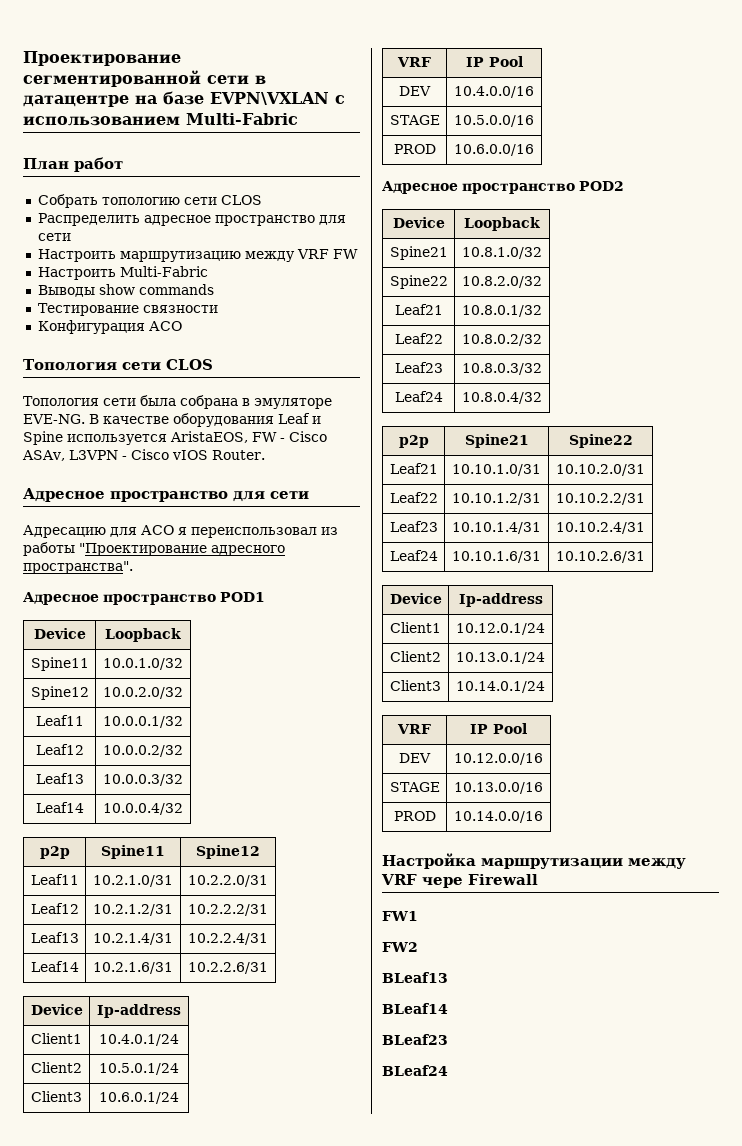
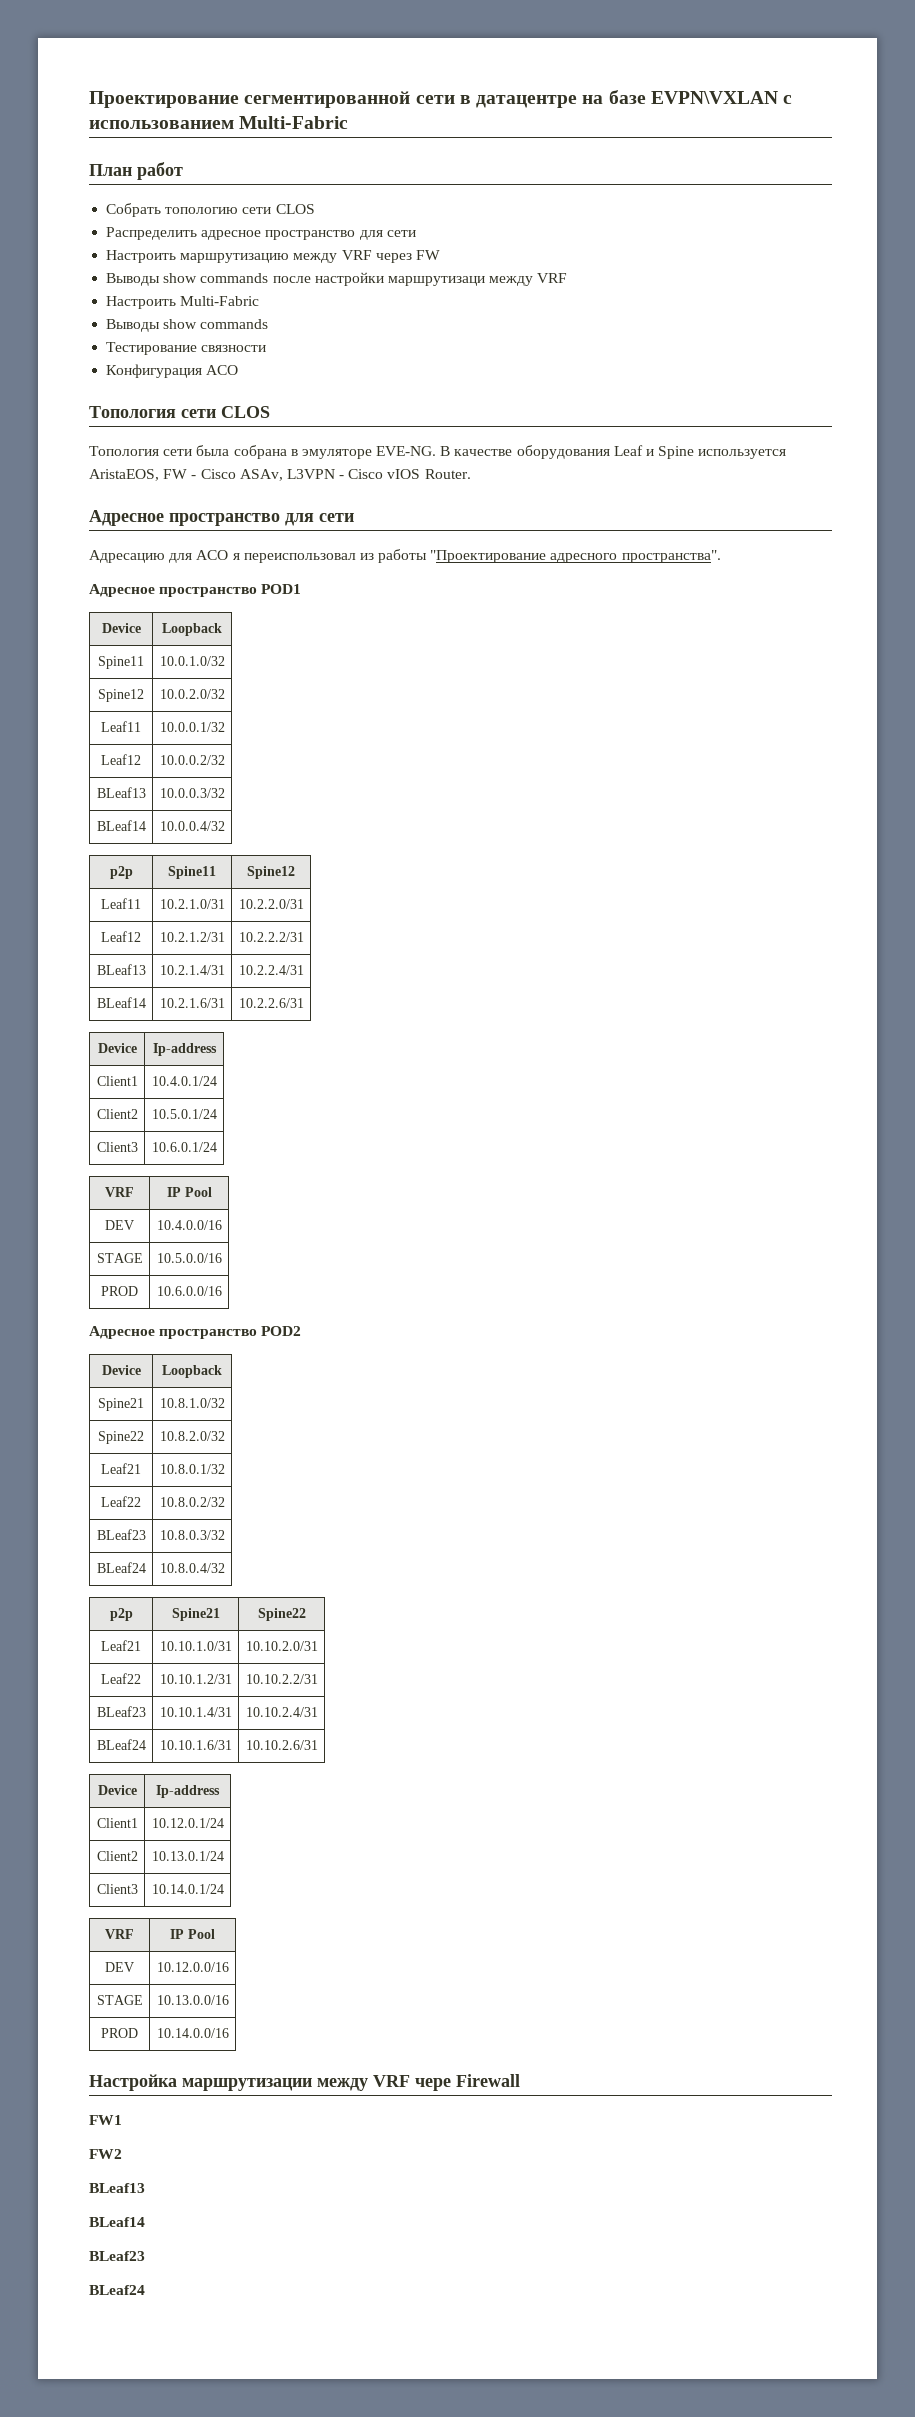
- Настроить маршрутизацию между VRF FW
+ Настроить маршрутизацию между VRF через FW
+ Выводы show commands после настройки маршрутизаци между VRF
- Leaf13 | 10.0.0.3/32
+ BLeaf13 | 10.0.0.3/32
- Leaf14 | 10.0.0.4/32
+ BLeaf14 | 10.0.0.4/32
- Leaf13 | 10.2.1.4/31 | 10.2.2.4/31
+ BLeaf13 | 10.2.1.4/31 | 10.2.2.4/31
- Leaf14 | 10.2.1.6/31 | 10.2.2.6/31
+ BLeaf14 | 10.2.1.6/31 | 10.2.2.6/31
- Leaf23 | 10.8.0.3/32
+ BLeaf23 | 10.8.0.3/32
- Leaf24 | 10.8.0.4/32
+ BLeaf24 | 10.8.0.4/32
- Leaf23 | 10.10.1.4/31 | 10.10.2.4/31
+ BLeaf23 | 10.10.1.4/31 | 10.10.2.4/31
- Leaf24 | 10.10.1.6/31 | 10.10.2.6/31
+ BLeaf24 | 10.10.1.6/31 | 10.10.2.6/31

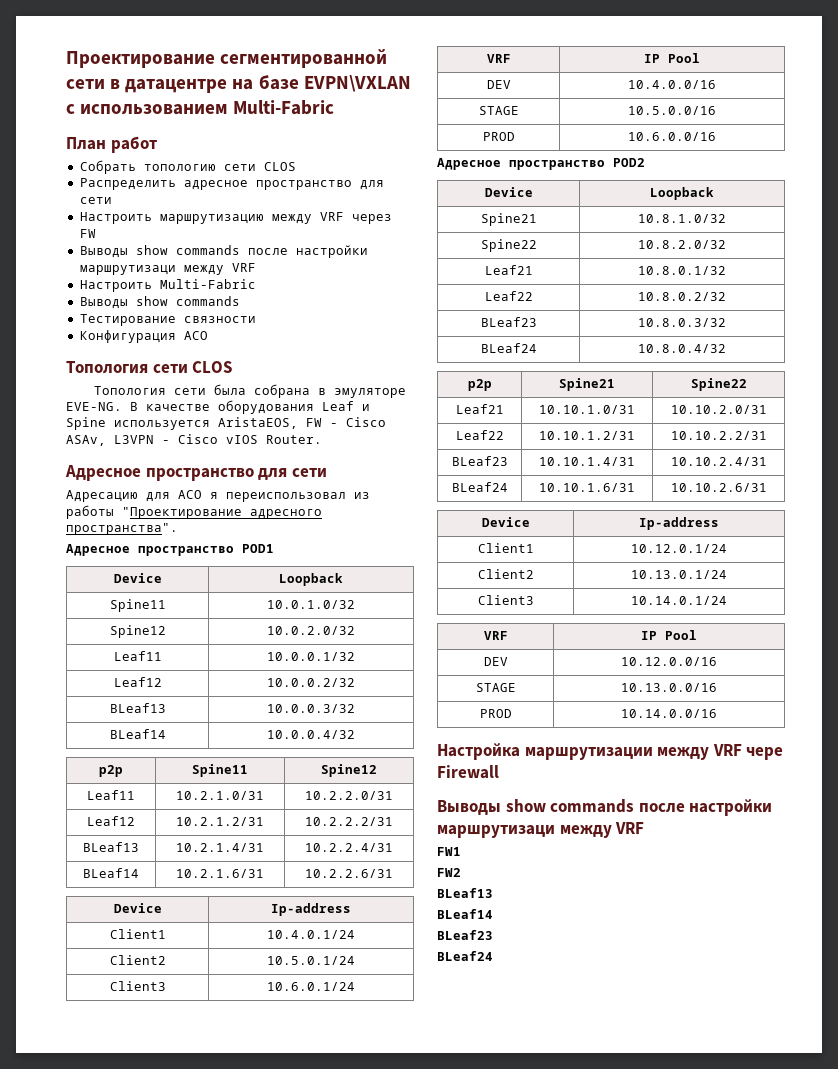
  Настройка маршрутизации между VRF чере Firewall
+ Выводы show commands после настройки маршрутизаци между VRF

